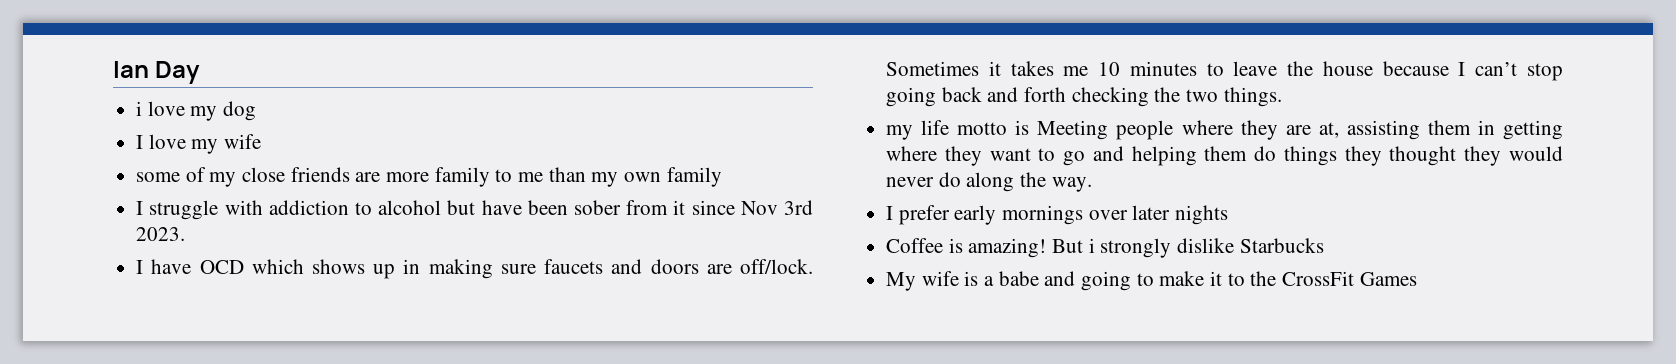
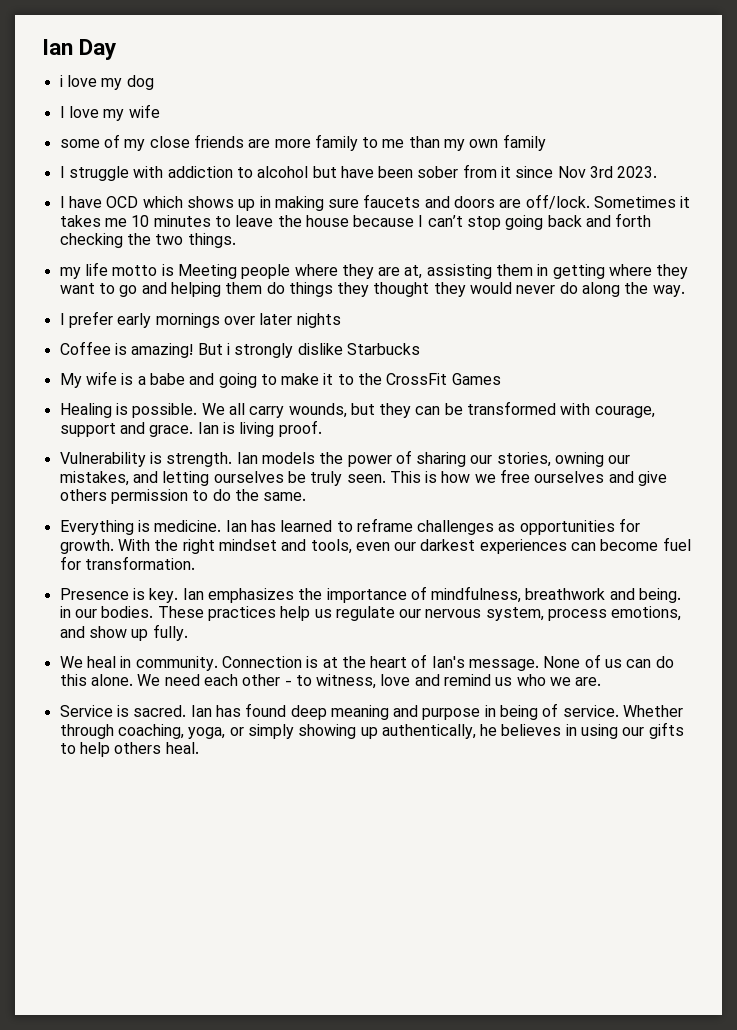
+ Healing is possible. We all carry wounds, but they can be transformed with courage, support and grace. Ian is living proof.
+ Vulnerability is strength. Ian models the power of sharing our stories, owning our mistakes, and letting ourselves be truly seen. This is how we free ourselves and give others permission to do the same.
+ Everything is medicine. Ian has learned to reframe challenges as opportunities for growth. With the right mindset and tools, even our darkest experiences can become fuel for transformation.
+ Presence is key. Ian emphasizes the importance of mindfulness, breathwork and being. in our bodies. These practices help us regulate our nervous system, process emotions, and show up fully.
+ We heal in community. Connection is at the heart of Ian's message. None of us can do this alone. We need each other - to witness, love and remind us who we are.
+ Service is sacred. Ian has found deep meaning and purpose in being of service. Whether through coaching, yoga, or simply showing up authentically, he believes in using our gifts to help others heal.

